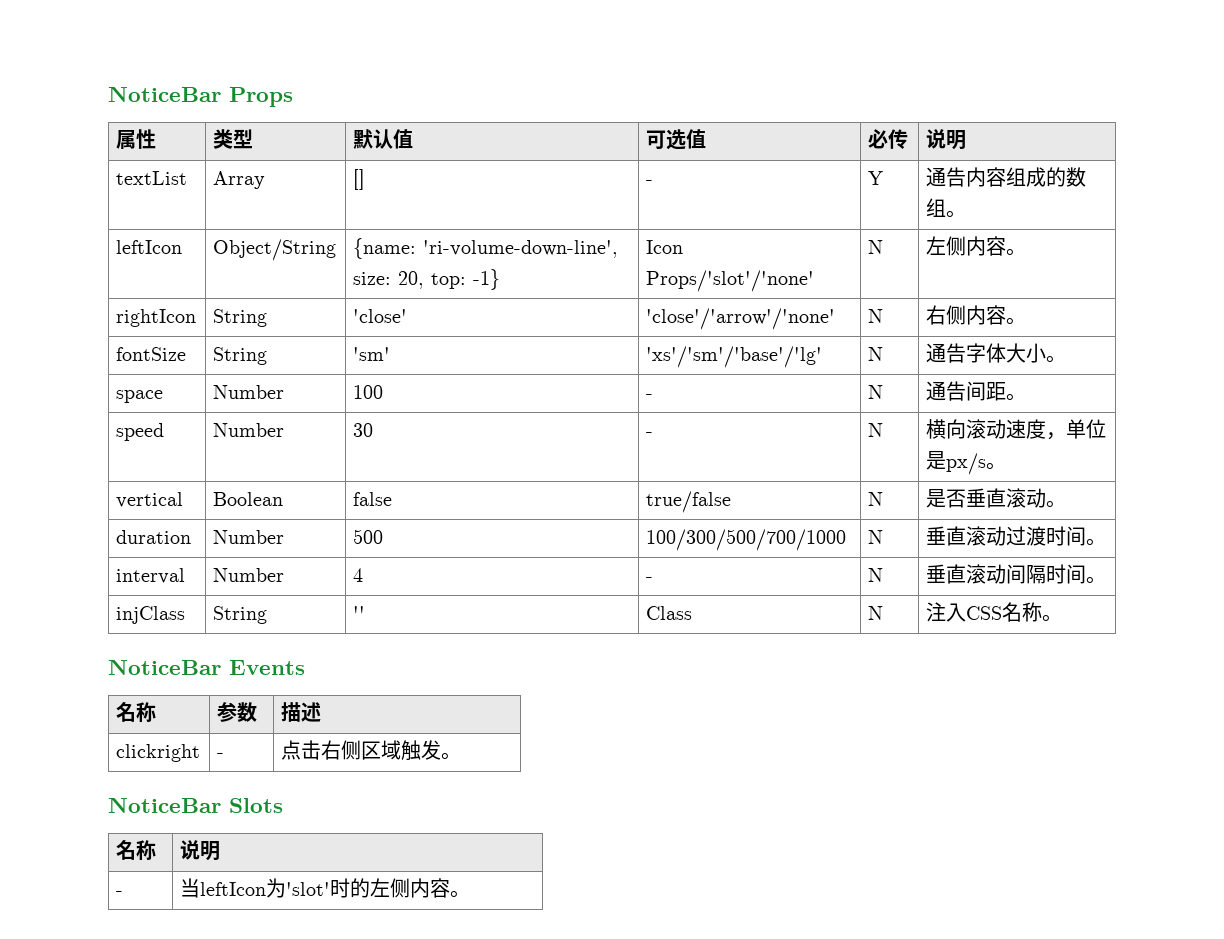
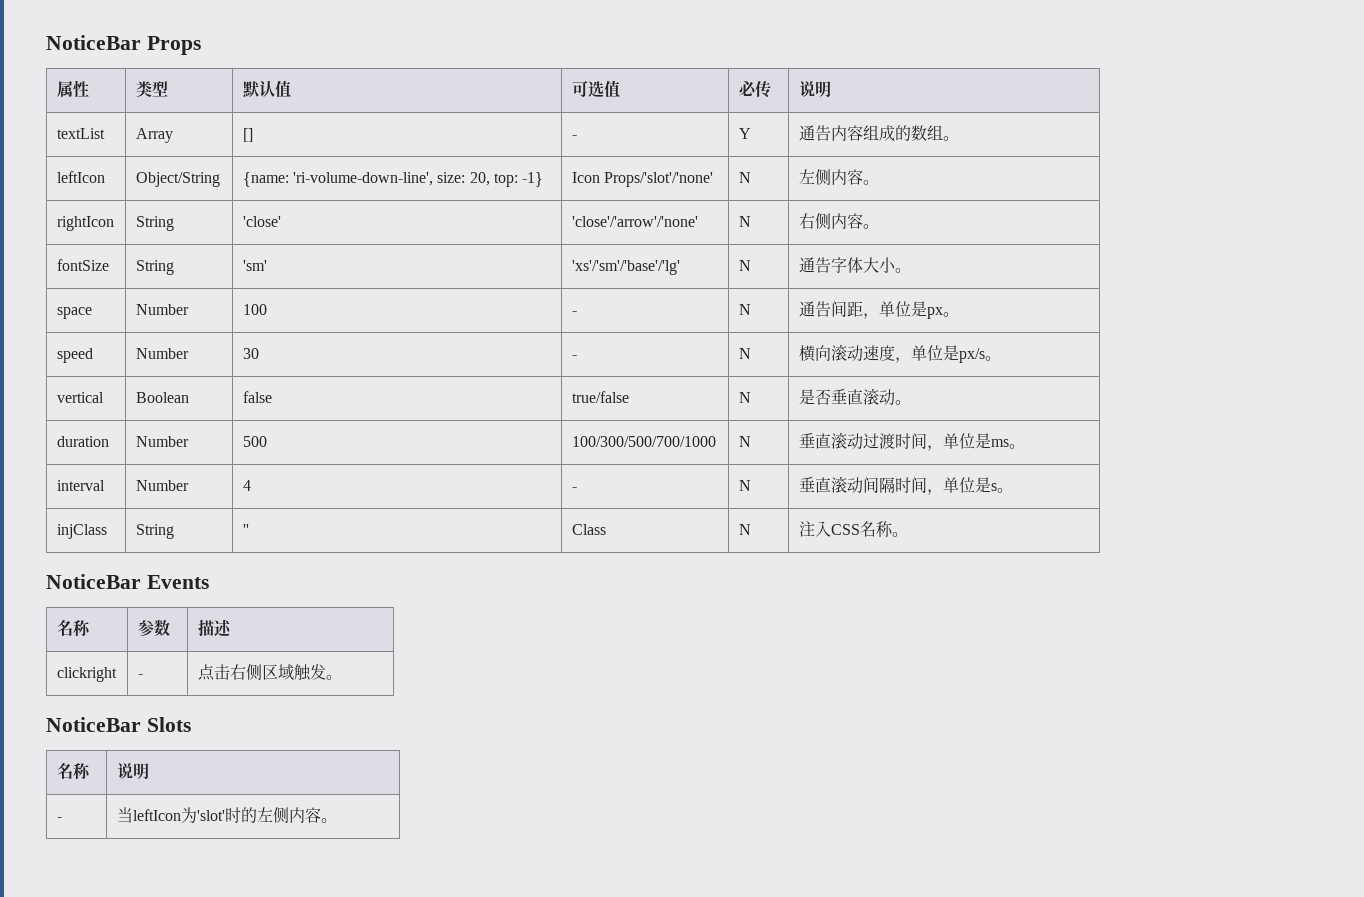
- space | Number | 100 | - | N | 通告间距。
+ space | Number | 100 | - | N | 通告间距，单位是px。
- duration | Number | 500 | 100/300/500/700/1000 | N | 垂直滚动过渡时间。
+ duration | Number | 500 | 100/300/500/700/1000 | N | 垂直滚动过渡时间，单位是ms。
- interval | Number | 4 | - | N | 垂直滚动间隔时间。
+ interval | Number | 4 | - | N | 垂直滚动间隔时间，单位是s。

